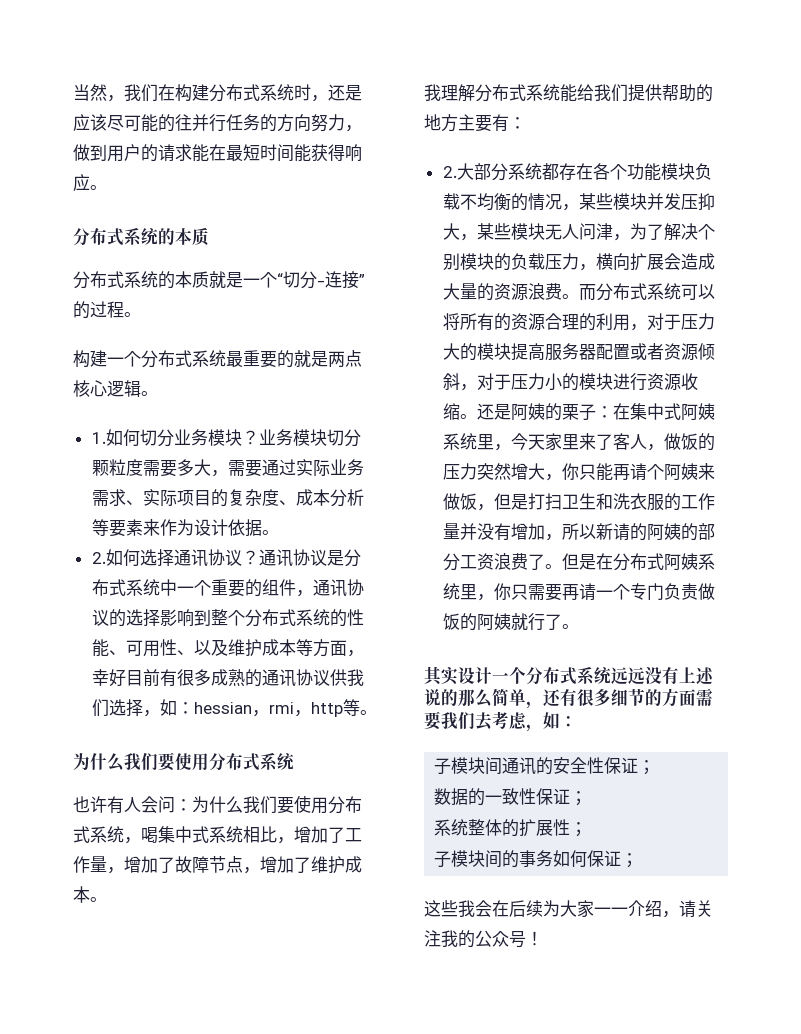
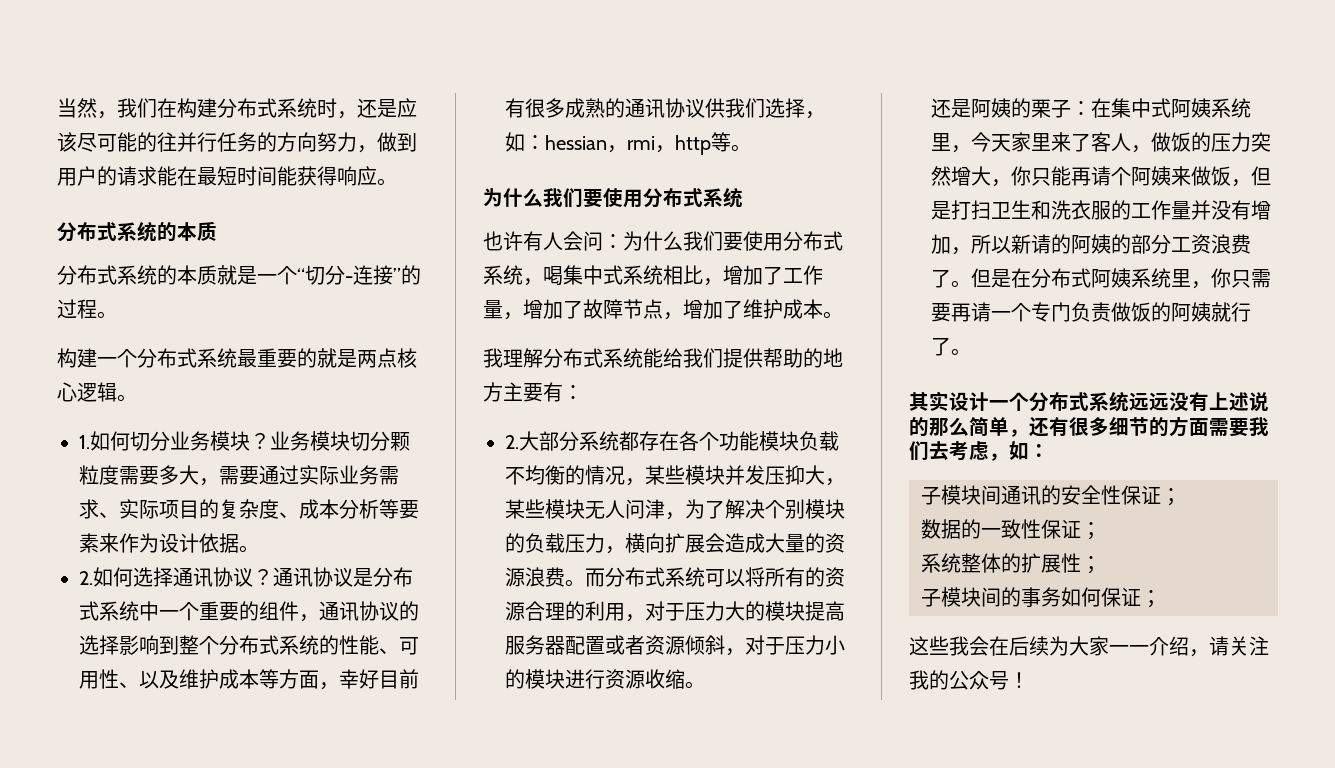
- 而分布式系统可以将所有的资源合理的利用，对于压力大的模块提高服务器配置或者资源倾斜，对于压力小的模块进行资源收缩。还是阿姨的栗子：
+ 而分布式系统可以将所有的资源合理的利用，对于压力大的模块提高服务器配置或者资源倾斜，对于压力小的模块进行资源收缩。
+ 还是阿姨的栗子：

